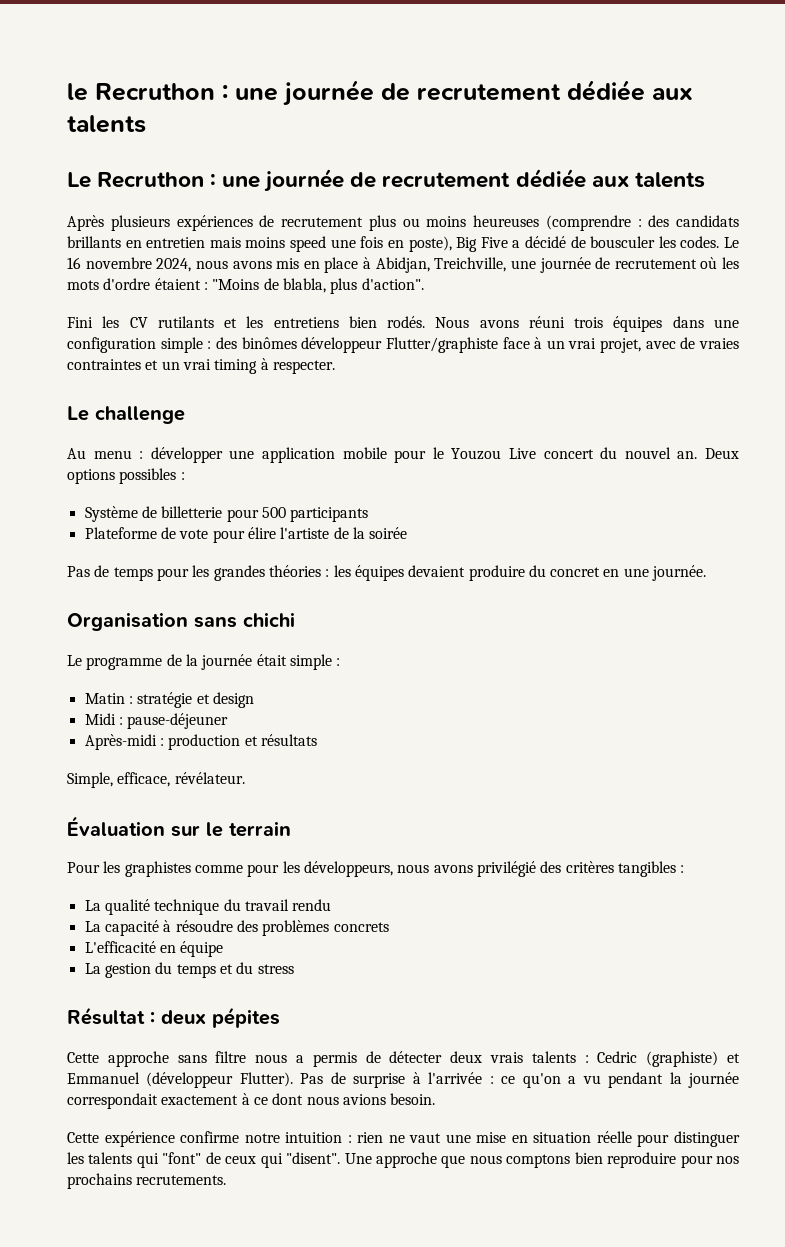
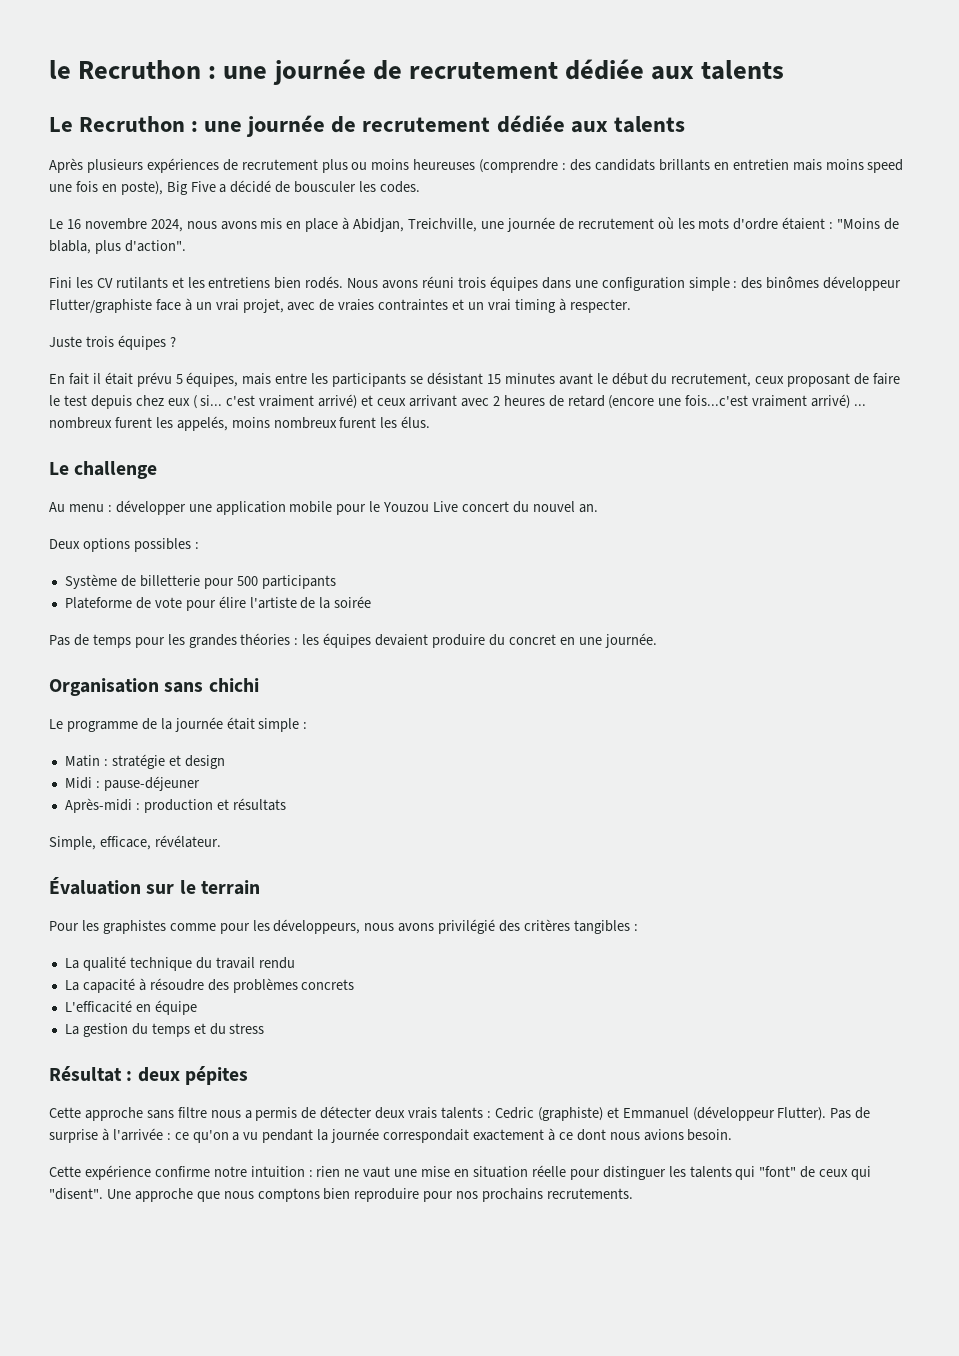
- Après plusieurs expériences de recrutement plus ou moins heureuses (comprendre : des candidats brillants en entretien mais moins speed une fois en poste), Big Five a décidé de bousculer les codes. Le 16 novembre 2024, nous avons mis en place à Abidjan, Treichville, une journée de recrutement où les mots d'ordre étaient : "Moins de blabla, plus d'action".
+ Après plusieurs expériences de recrutement plus ou moins heureuses (comprendre : des candidats brillants en entretien mais moins speed une fois en poste), Big Five a décidé de bousculer les codes.
+ Le 16 novembre 2024, nous avons mis en place à Abidjan, Treichville, une journée de recrutement où les mots d'ordre étaient : "Moins de blabla, plus d'action".
+ Juste trois équipes ?
+ En fait il était prévu 5 équipes, mais entre les participants se désistant 15 minutes avant le début du recrutement, ceux proposant de faire le test depuis chez eux ( si... c'est vraiment arrivé) et ceux arrivant avec 2 heures de retard (encore une fois...c'est vraiment arrivé) ... nombreux furent les appelés, moins nombreux furent les élus.
- Au menu : développer une application mobile pour le Youzou Live concert du nouvel an. Deux options possibles :
+ Au menu : développer une application mobile pour le Youzou Live concert du nouvel an.
+ Deux options possibles :

